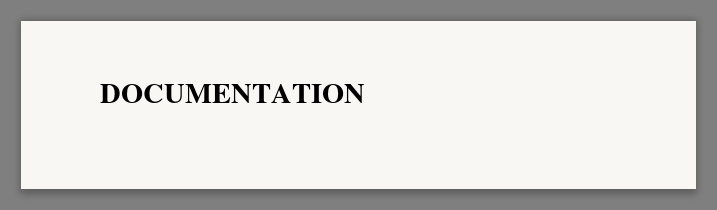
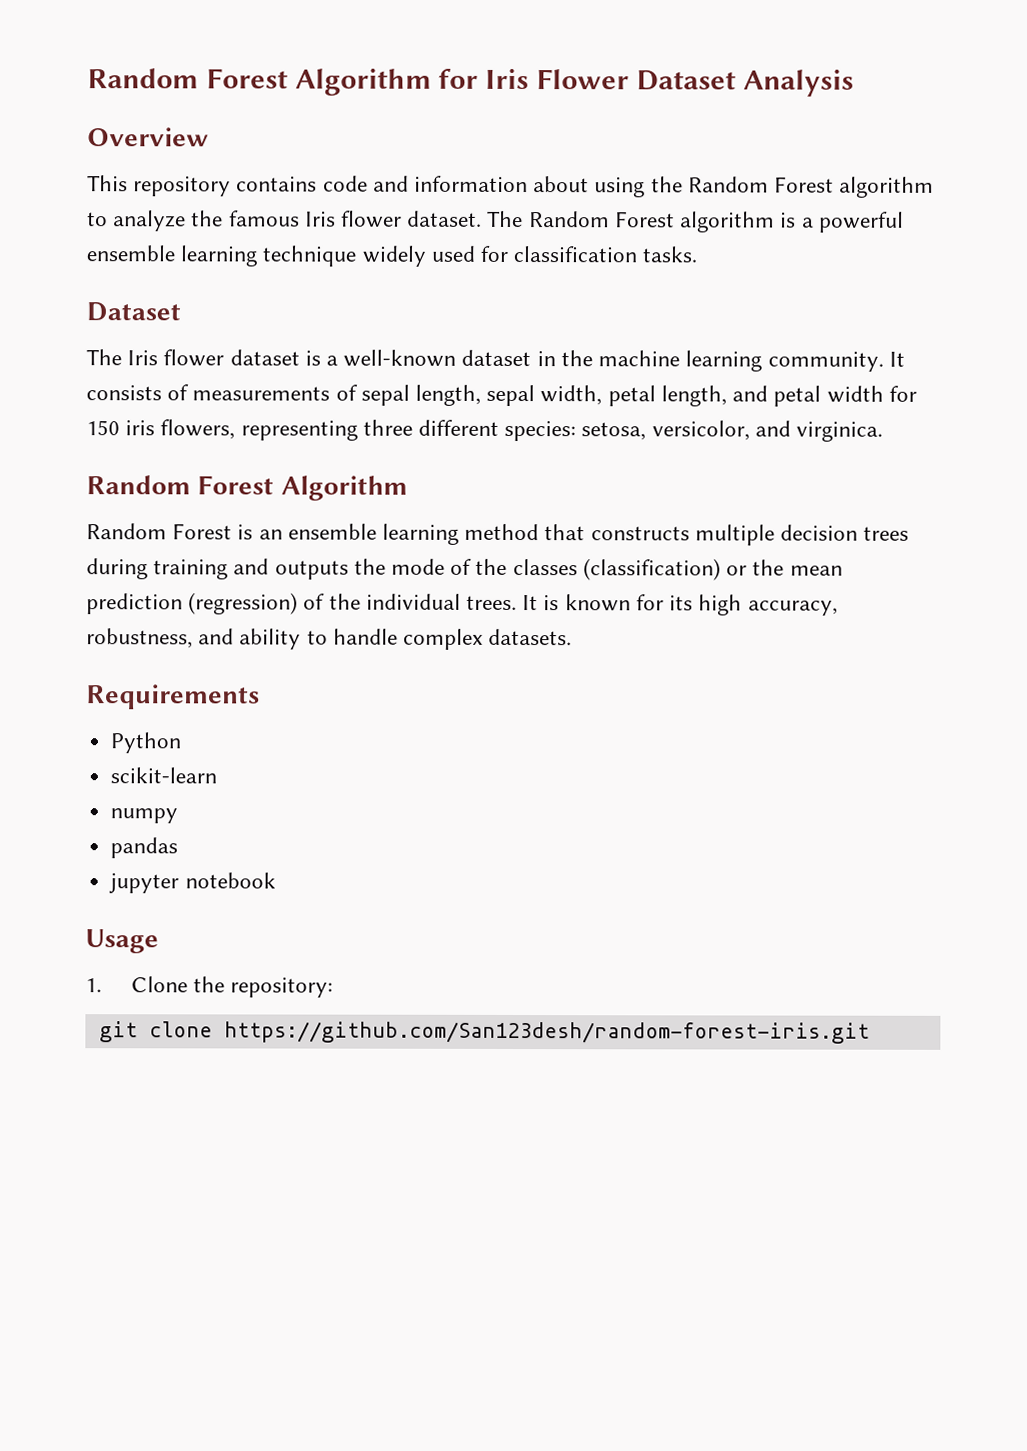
- DOCUMENTATION
+ Random Forest Algorithm for Iris Flower Dataset Analysis
+ Overview
+ This repository contains code and information about using the Random Forest algorithm to analyze the famous Iris flower dataset. The Random Forest algorithm is a powerful ensemble learning technique widely used for classification tasks.
+ Dataset
+ The Iris flower dataset is a well-known dataset in the machine learning community. It consists of measurements of sepal length, sepal width, petal length, and petal width for 150 iris flowers, representing three different species: setosa, versicolor, and virginica.
+ Random Forest Algorithm
+ Random Forest is an ensemble learning method that constructs multiple decision trees during training and outputs the mode of the classes (classification) or the mean prediction (regression) of the individual trees. It is known for its high accuracy, robustness, and ability to handle complex datasets.
+ Requirements
+ Python
+ scikit-learn
+ numpy
+ pandas
+ jupyter notebook
+ Usage
+ 1. Clone the repository:
+ git clone https://github.com/San123desh/random-forest-iris.git

